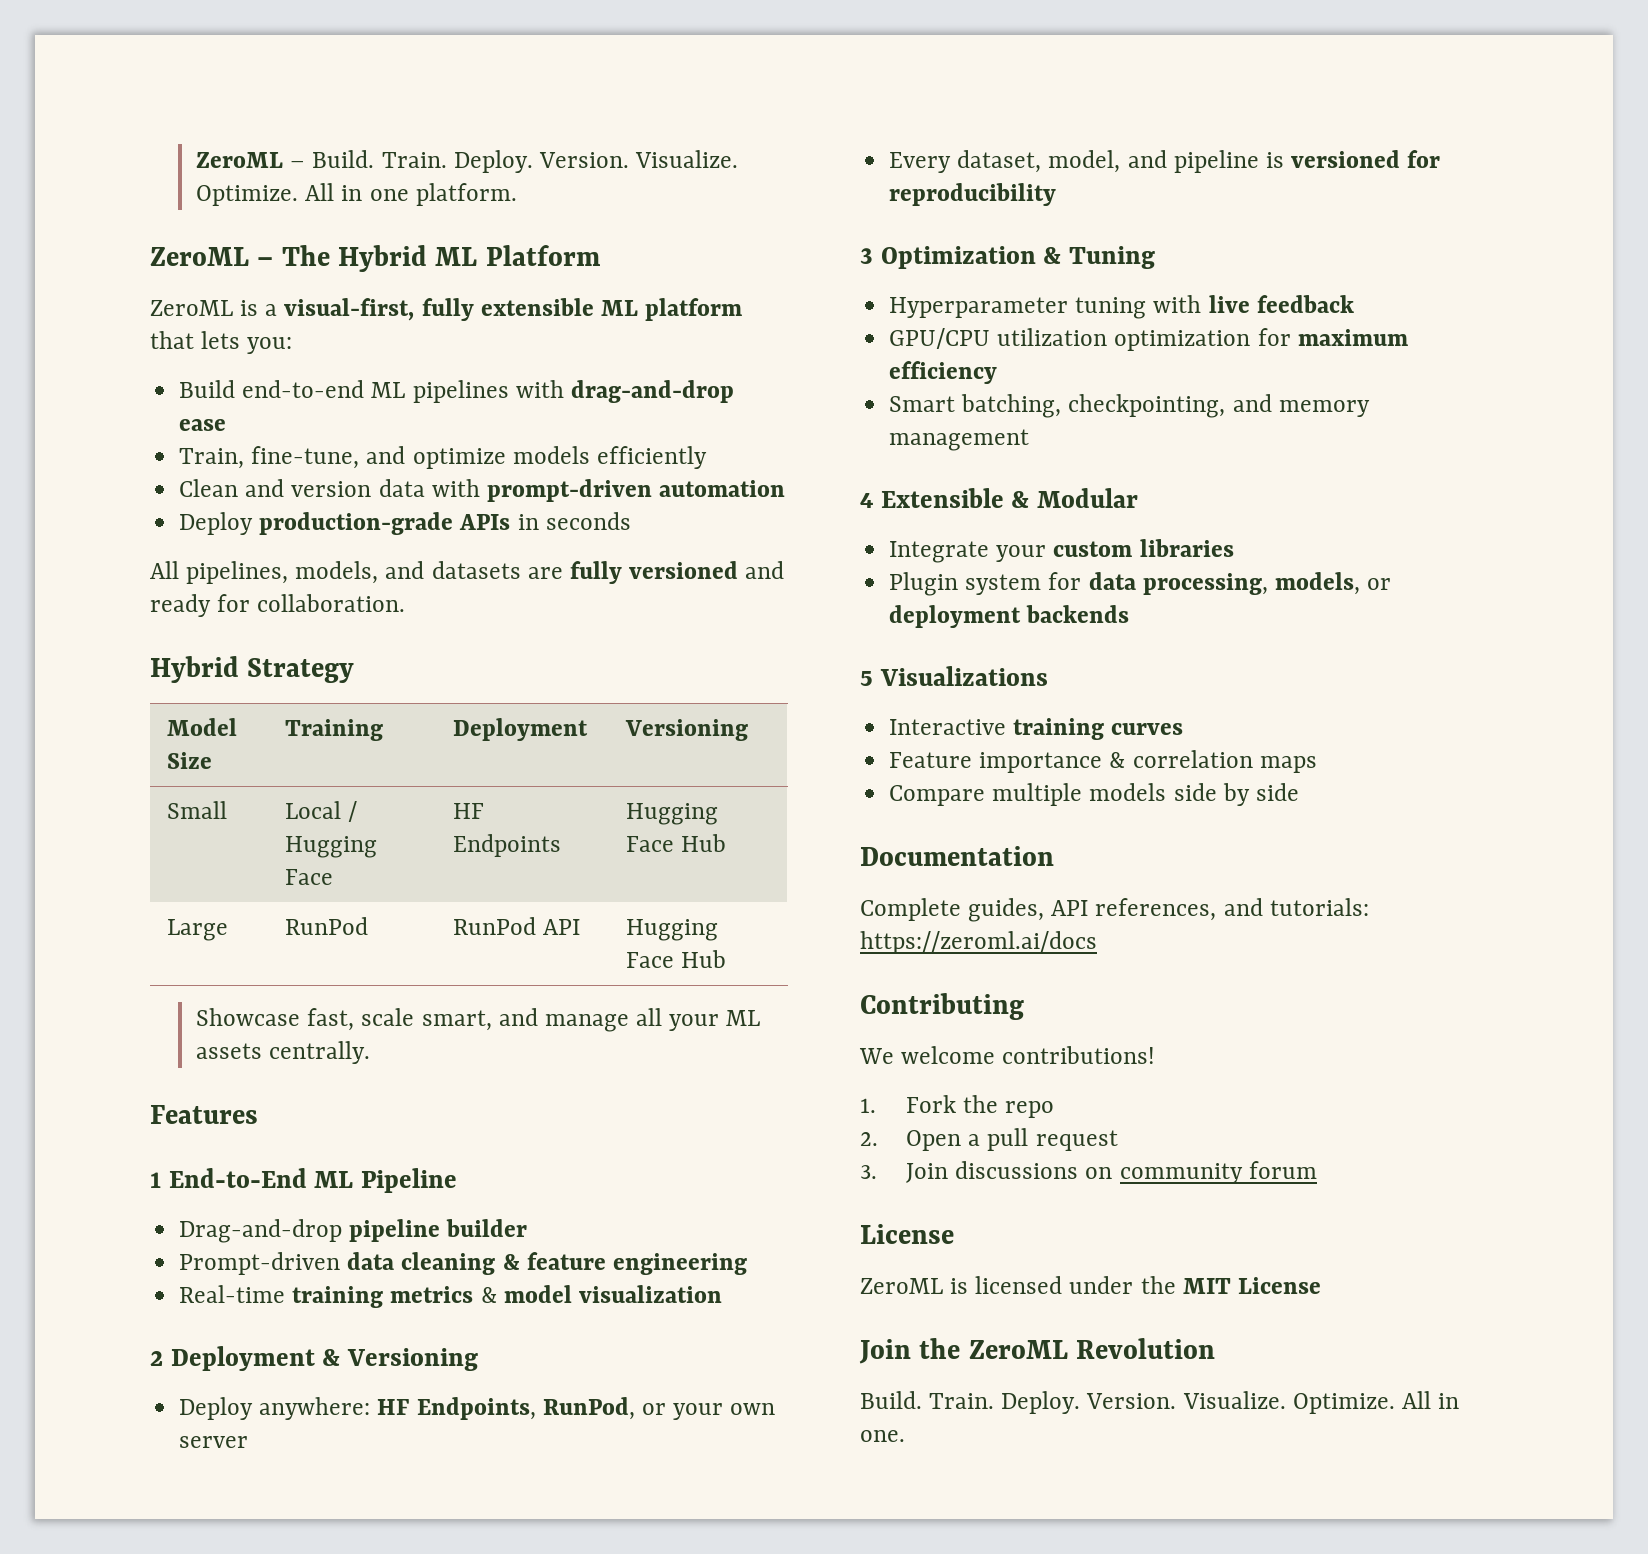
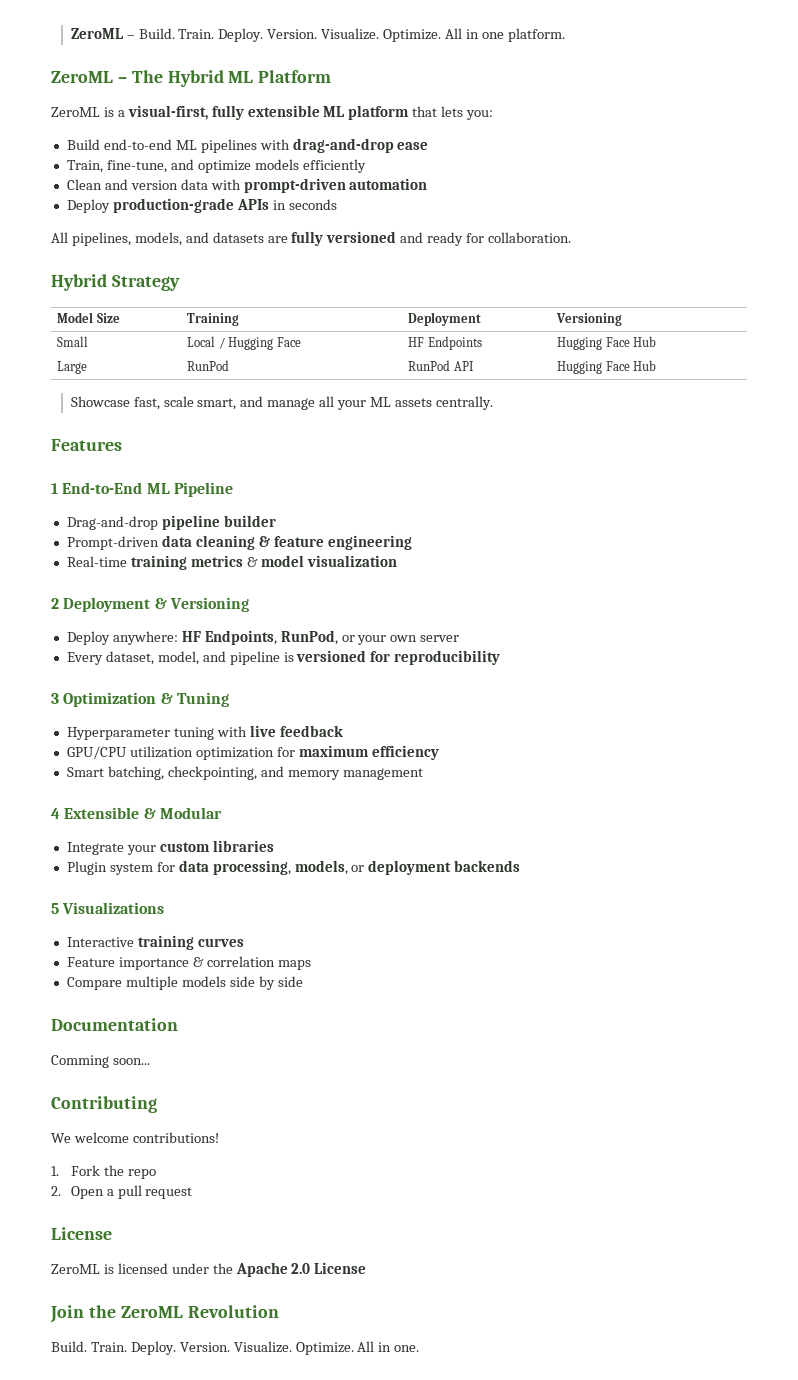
- Complete guides, API references, and tutorials: https://zeroml.ai/docs
+ Comming soon...
- 3. Join discussions on community forum
- ZeroML is licensed under the MIT License
+ ZeroML is licensed under the Apache 2.0 License

